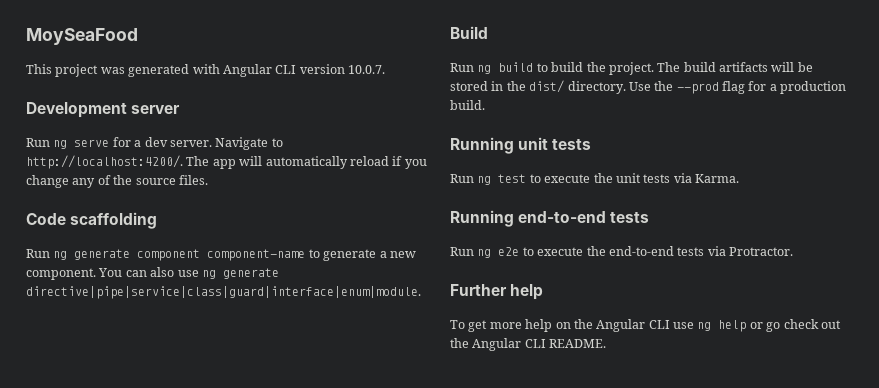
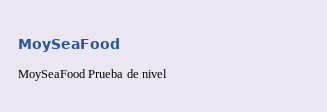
- This project was generated with Angular CLI version 10.0.7.
- Development server
- Run ng serve for a dev server. Navigate to http://localhost:4200/. The app will automatically reload if you change any of the source files.
- Code scaffolding
- Run ng generate component component-name to generate a new component. You can also use ng generate directive|pipe|service|class|guard|interface|enum|module.
- Build
- Run ng build to build the project. The build artifacts will be stored in the dist/ directory. Use the --prod flag for a production build.
- Running unit tests
- Run ng test to execute the unit tests via Karma.
- Running end-to-end tests
- Run ng e2e to execute the end-to-end tests via Protractor.
- Further help
- To get more help on the Angular CLI use ng help or go check out the Angular CLI README.
+ MoySeaFood Prueba de nivel

